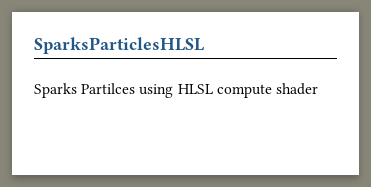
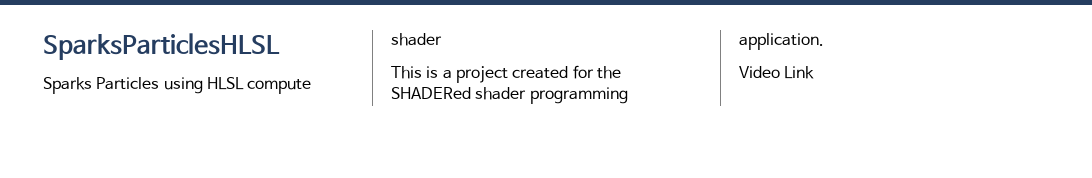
- Sparks Partilces using HLSL compute shader
+ Sparks Particles using HLSL compute shader
+ This is a project created for the SHADERed shader programming application.
+ Video Link

